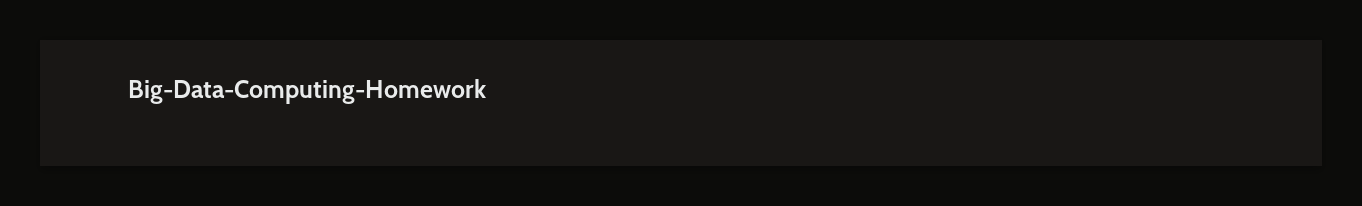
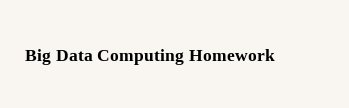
- Big-Data-Computing-Homework
+ Big Data Computing Homework

